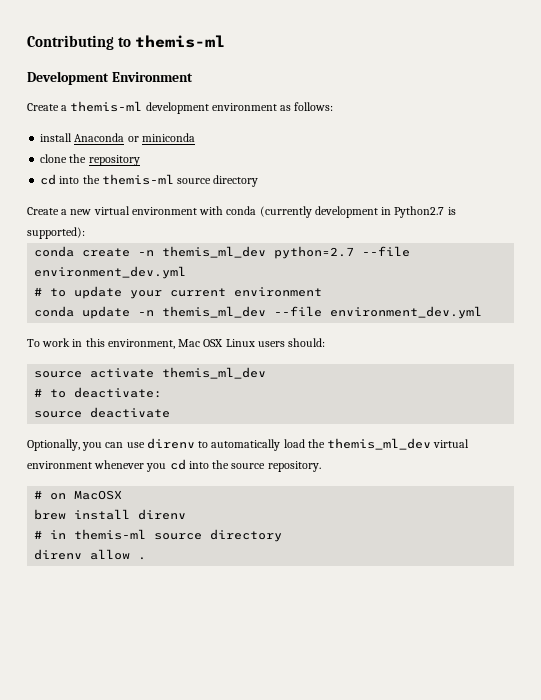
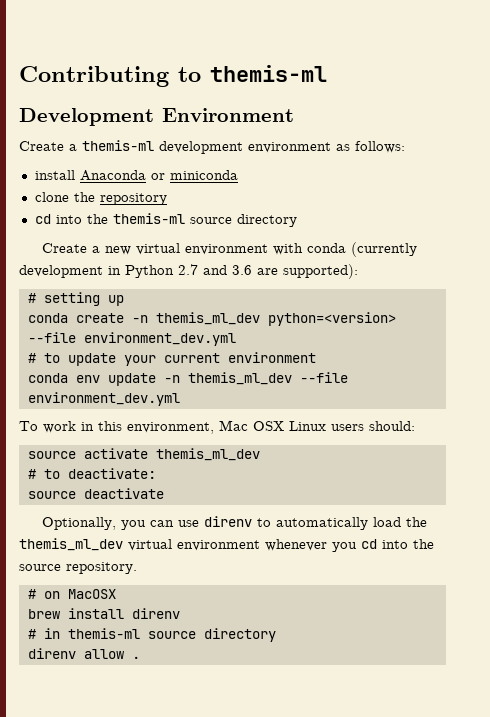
- Create a new virtual environment with conda (currently development in Python2.7 is supported):
+ Create a new virtual environment with conda (currently development in Python 2.7 and 3.6 are supported):
+ # setting up
- conda create -n themis_ml_dev python=2.7 --file environment_dev.yml
+ conda create -n themis_ml_dev python=<version> --file environment_dev.yml
- conda update -n themis_ml_dev --file environment_dev.yml
+ conda env update -n themis_ml_dev --file environment_dev.yml

